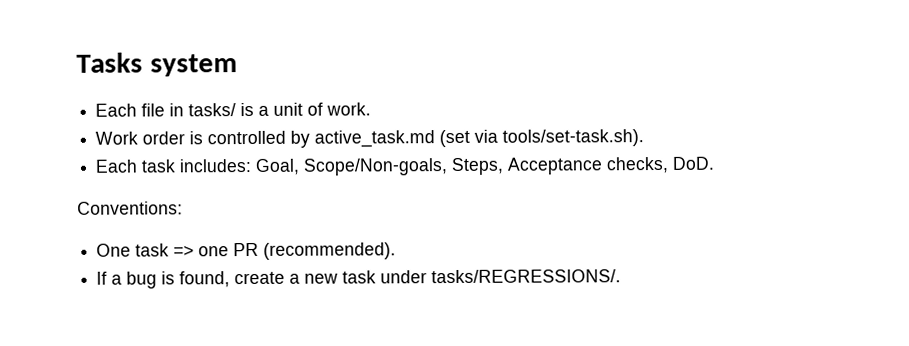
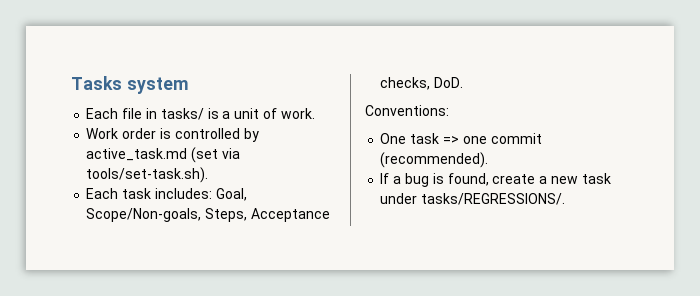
- One task => one PR (recommended).
+ One task => one commit (recommended).

